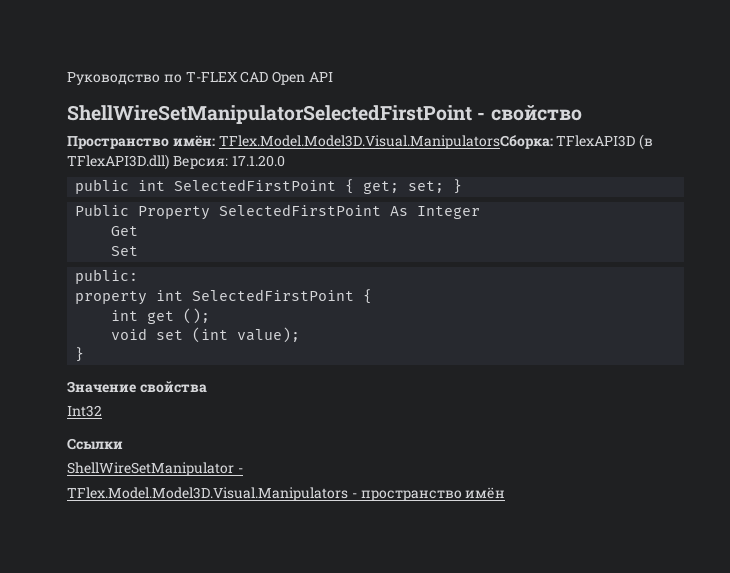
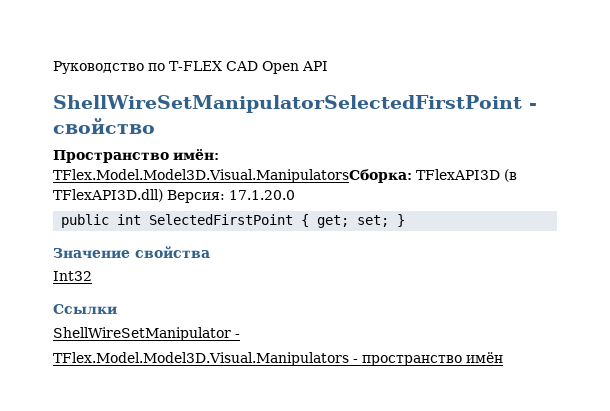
- Public Property SelectedFirstPoint As Integer
- Get
- Set
- public:
- property int SelectedFirstPoint {
- int get ();
- void set (int value);
- }

